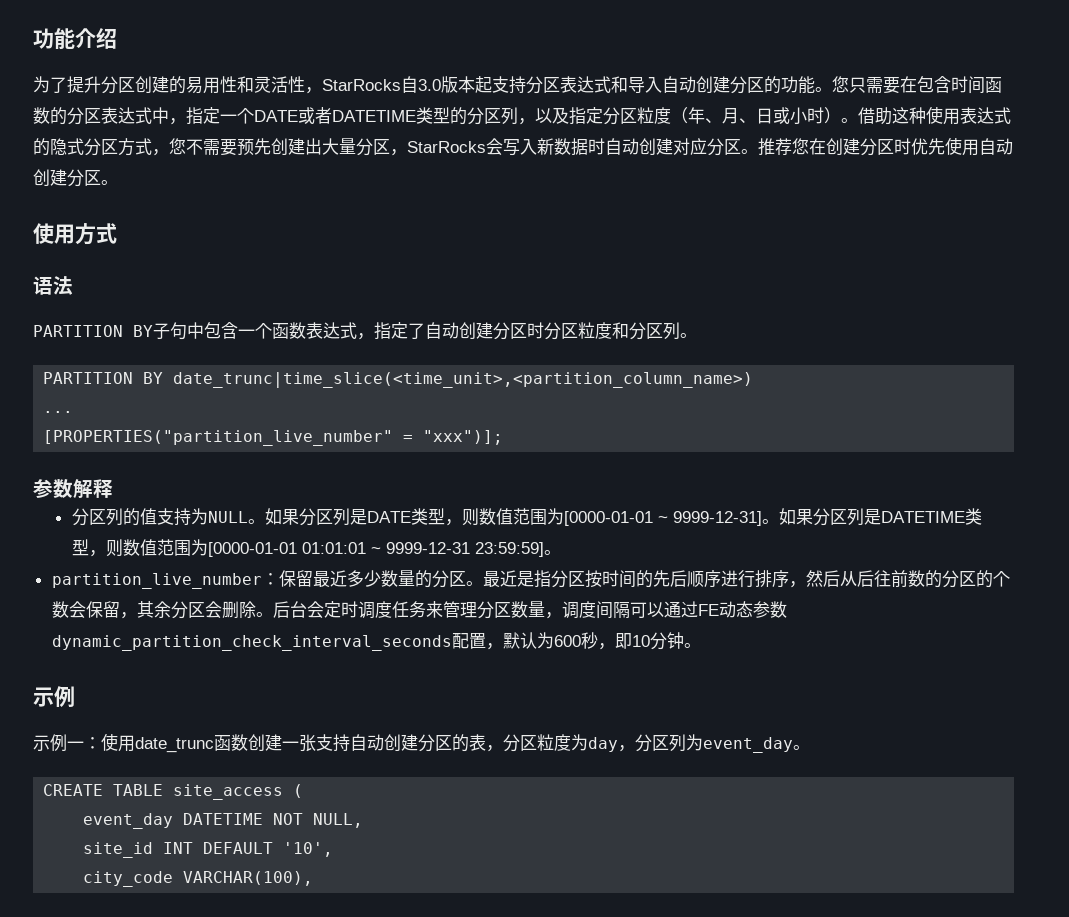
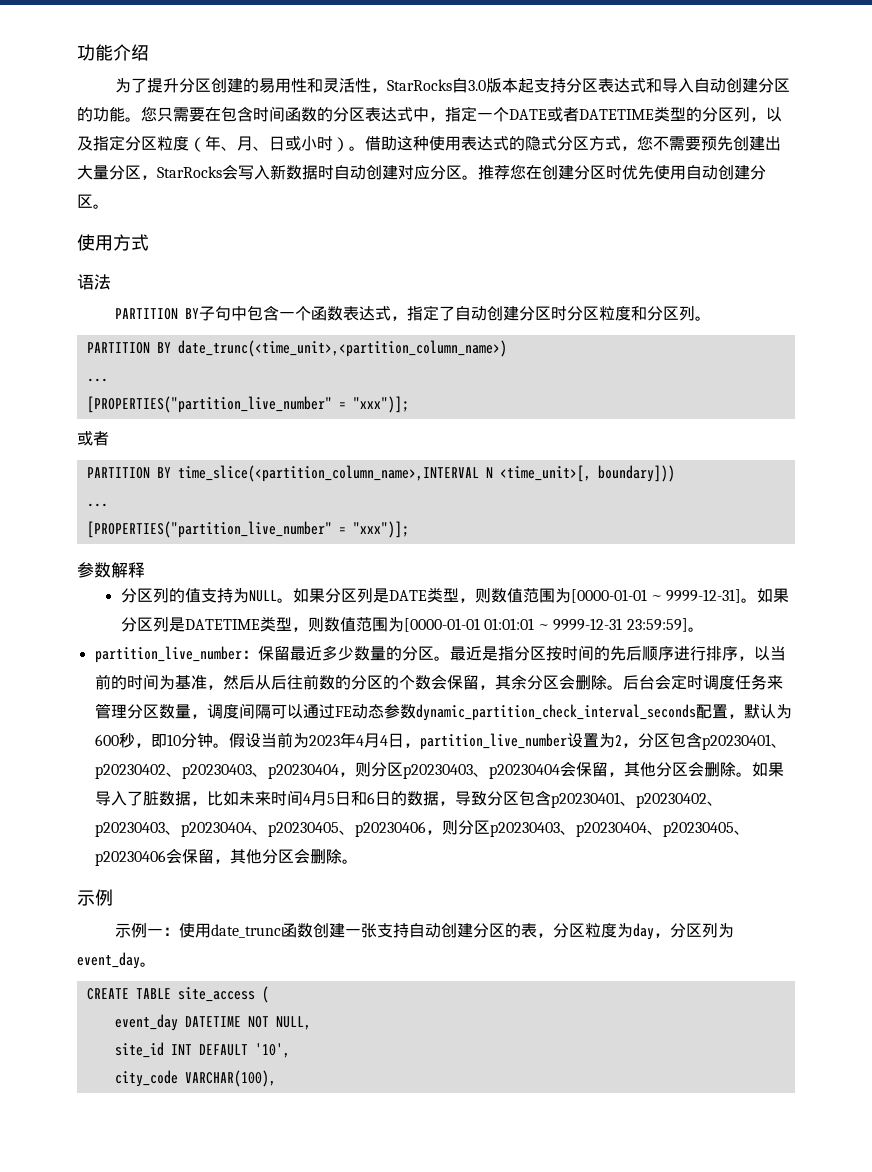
- PARTITION BY date_trunc|time_slice(<time_unit>,<partition_column_name>)
+ PARTITION BY date_trunc(<time_unit>,<partition_column_name>)
+ ...
+ [PROPERTIES("partition_live_number" = "xxx")];
+ 或者
+ PARTITION BY time_slice(<partition_column_name>,INTERVAL N <time_unit>[, boundary]))
- 最近是指分区按时间的先后顺序进行排序，然后从后往前数的分区的个数会保留，其余分区会删除。
+ 最近是指分区按时间的先后顺序进行排序，以当前的时间为基准，然后从后往前数的分区的个数会保留，其余分区会删除。
+ 假设当前为2023年4月4日，partition_live_number设置为2，分区包含p20230401、p20230402、p20230403、p20230404，则分区p20230403、p20230404会保留，其他分区会删除。如果导入了脏数据，比如未来时间4月5日和6日的数据，导致分区包含p20230401、p20230402、p20230403、p20230404、p20230405、p20230406，则分区p20230403、p20230404、p20230405、p20230406会保留，其他分区会删除。

